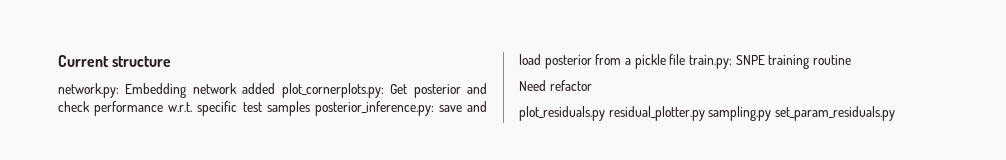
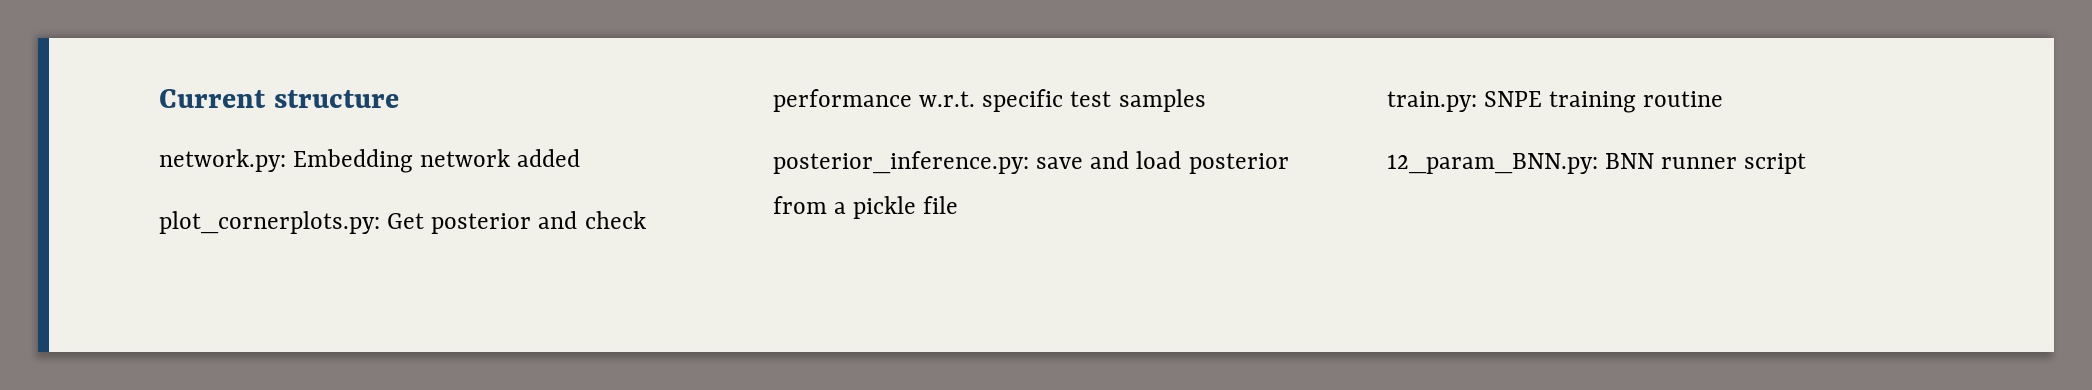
- network.py: Embedding network added plot_cornerplots.py: Get posterior and check performance w.r.t. specific test samples posterior_inference.py: save and load posterior from a pickle file train.py: SNPE training routine
+ network.py: Embedding network added
+ plot_cornerplots.py: Get posterior and check performance w.r.t. specific test samples
+ posterior_inference.py: save and load posterior from a pickle file
+ train.py: SNPE training routine
- Need refactor
- plot_residuals.py residual_plotter.py sampling.py set_param_residuals.py
+ 12_param_BNN.py: BNN runner script

